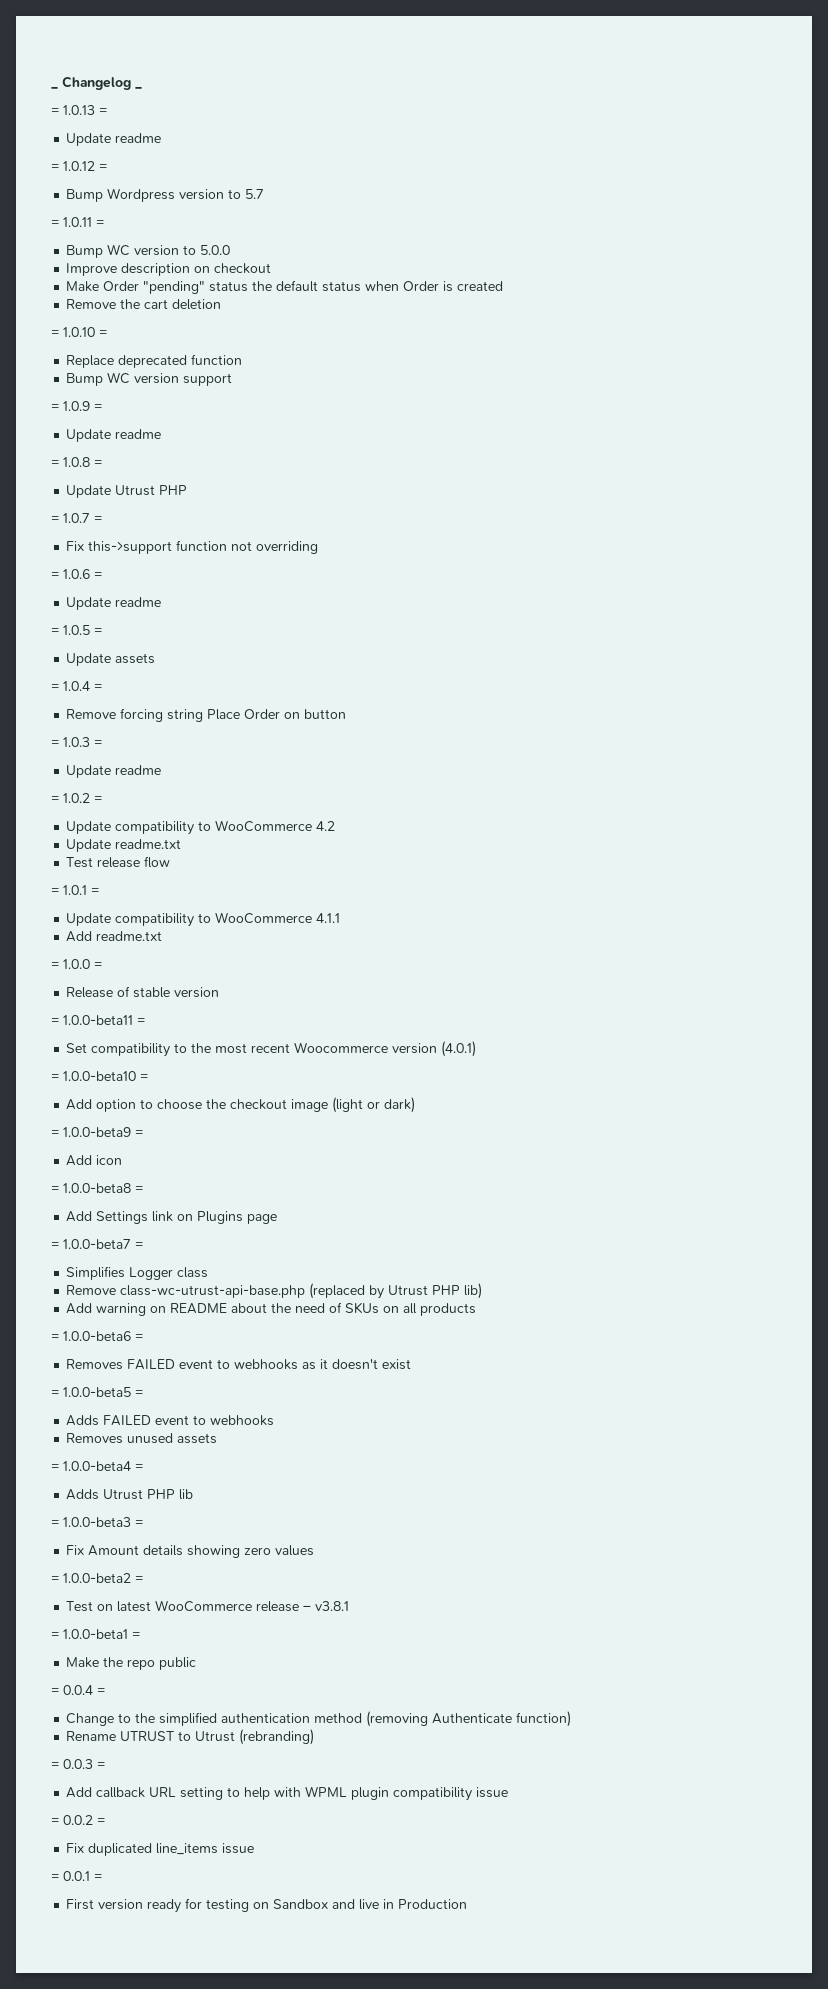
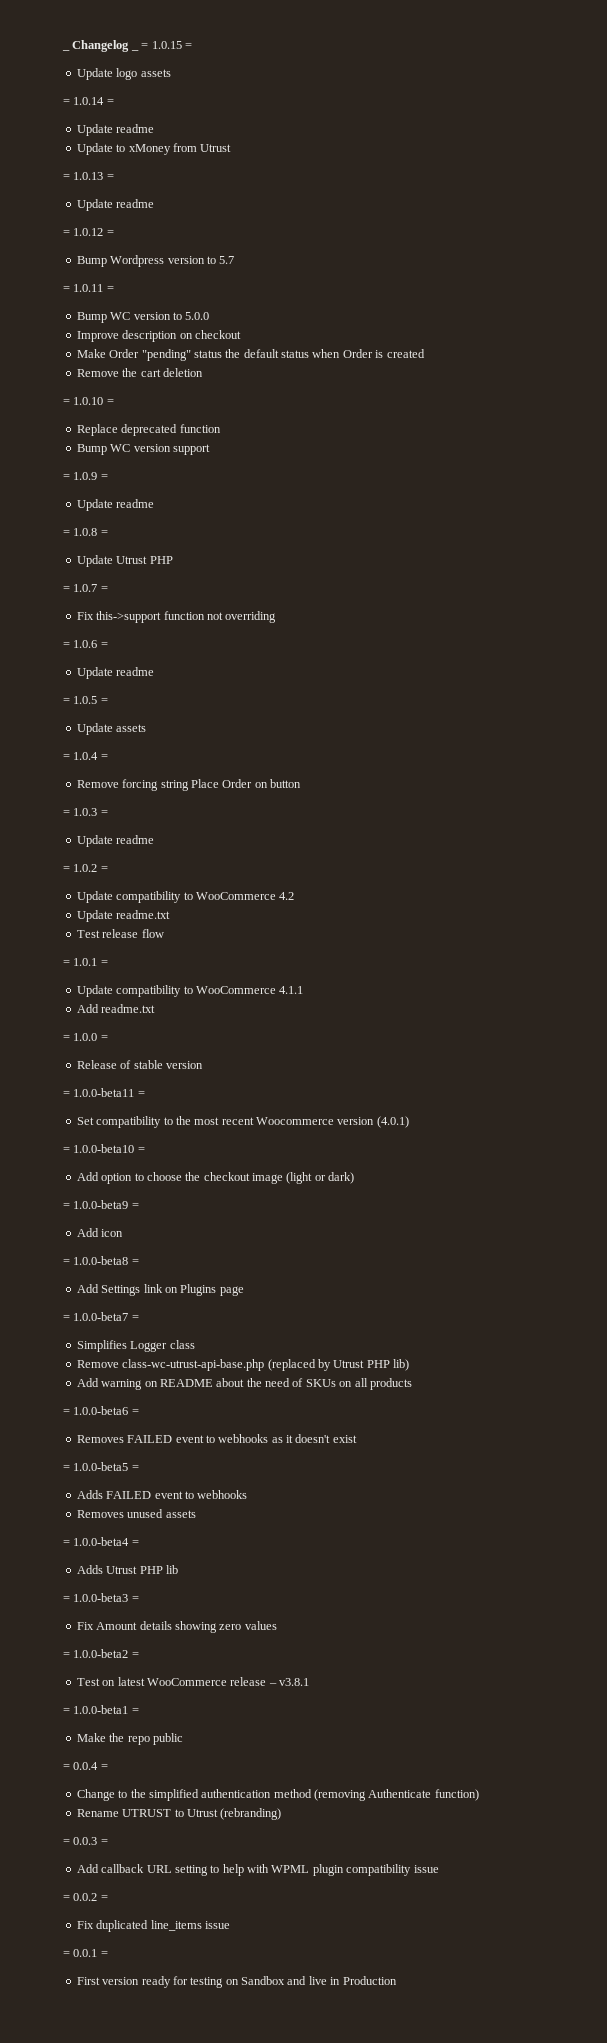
- _ Changelog _
+ _ Changelog _ = 1.0.15 =
+ Update logo assets
+ = 1.0.14 =
+ Update readme
+ Update to xMoney from Utrust

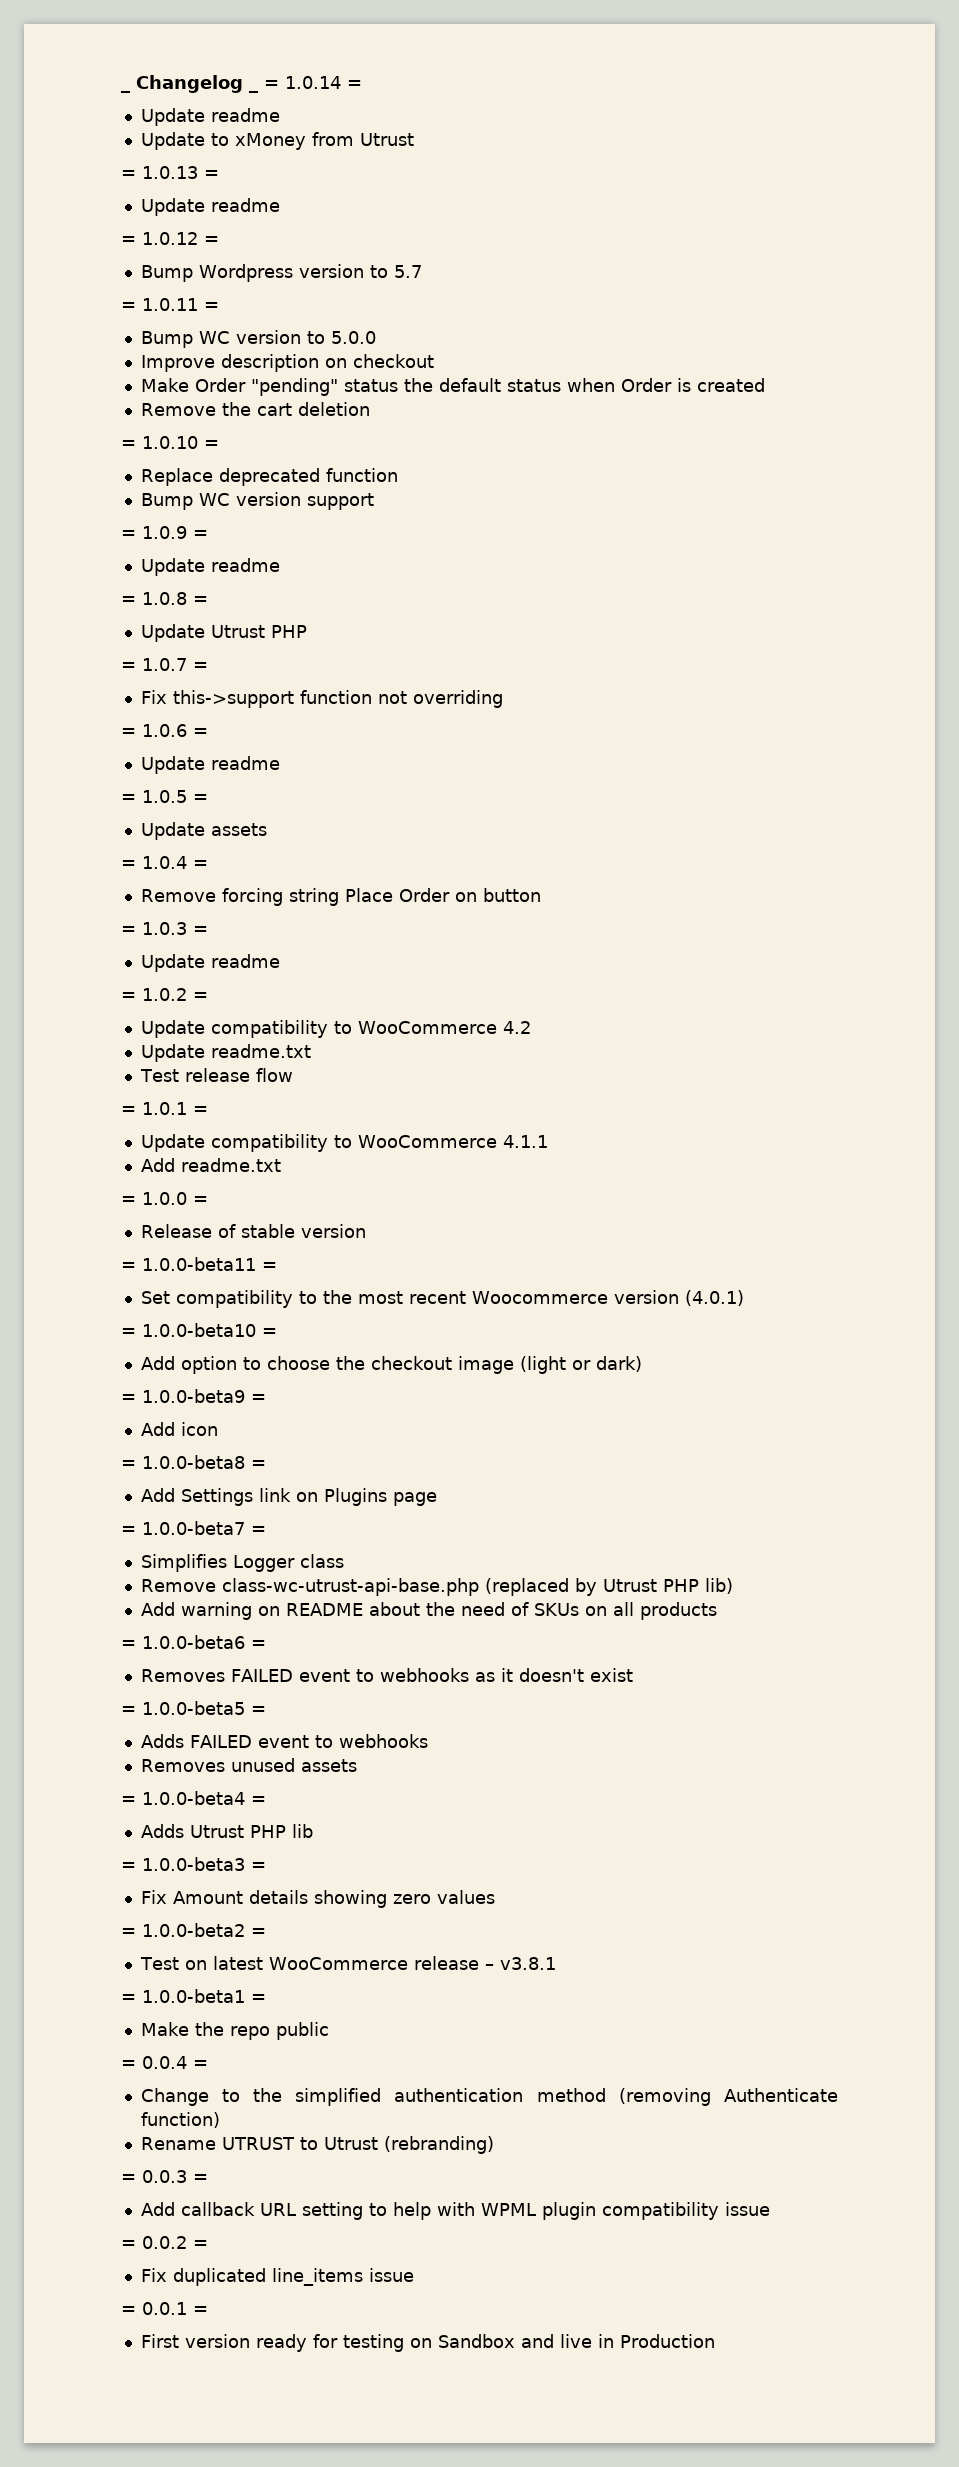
- _ Changelog _ = 1.0.15 =
- Update logo assets
- = 1.0.14 =
+ _ Changelog _ = 1.0.14 =

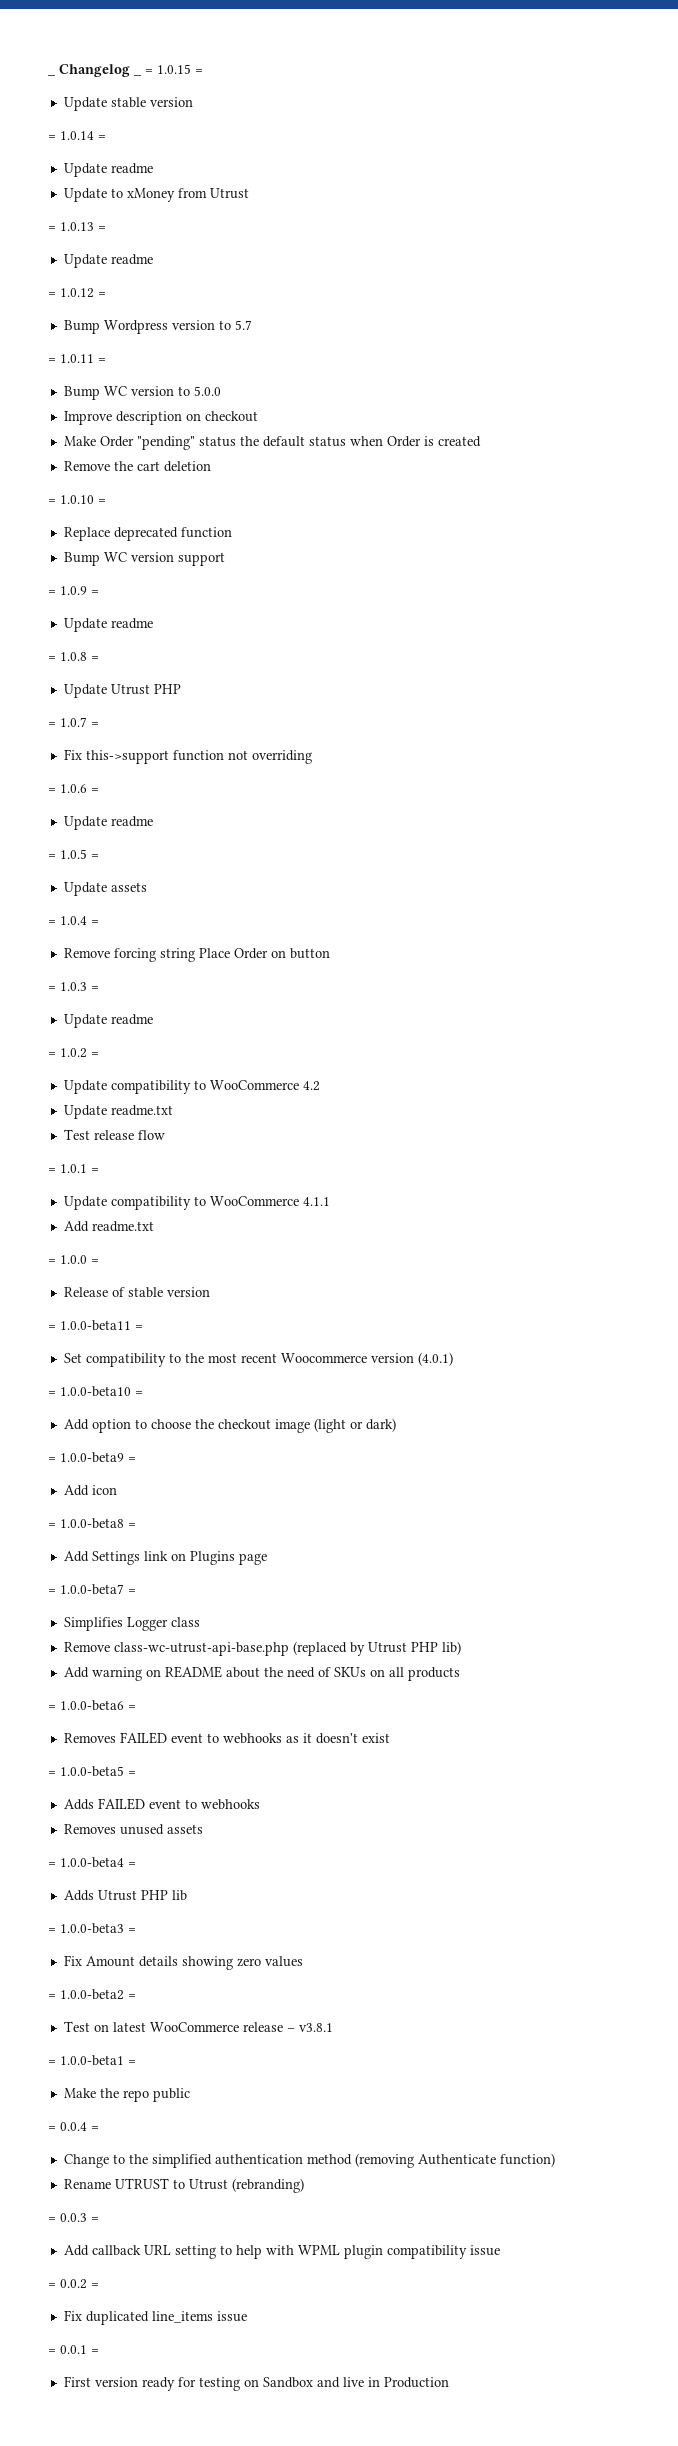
- _ Changelog _ = 1.0.14 =
+ _ Changelog _ = 1.0.15 =
+ Update stable version
+ = 1.0.14 =

